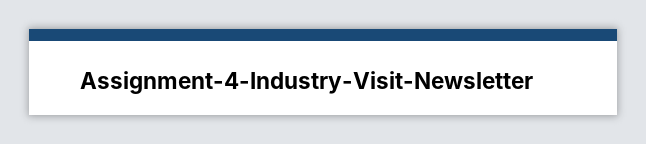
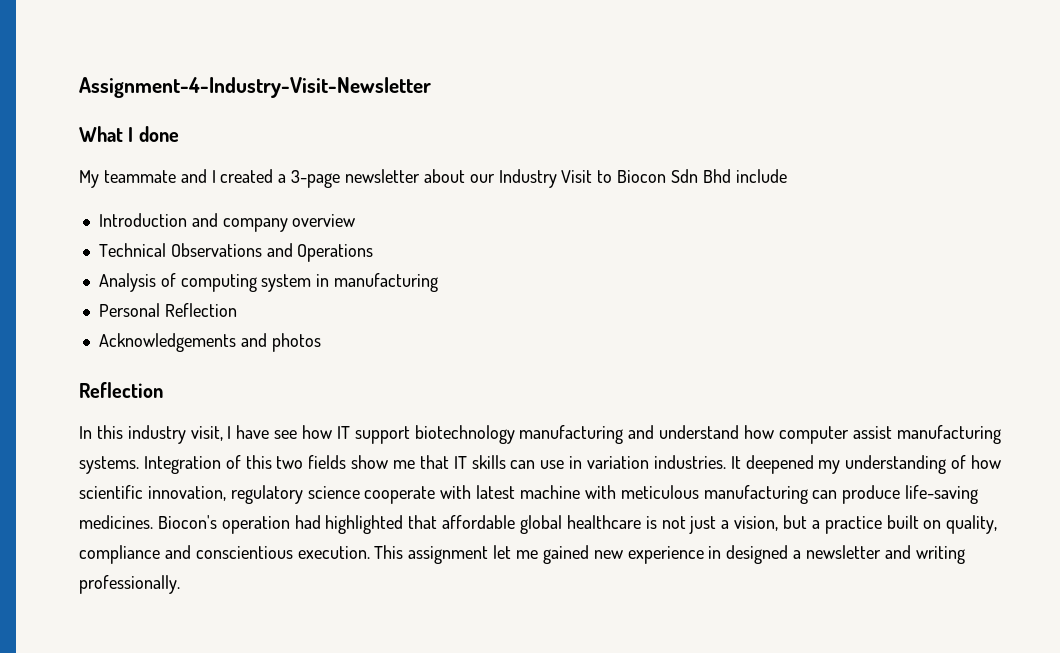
+ What I done
+ My teammate and I created a 3-page newsletter about our Industry Visit to Biocon Sdn Bhd include
+ Introduction and company overview
+ Technical Observations and Operations
+ Analysis of computing system in manufacturing
+ Personal Reflection
+ Acknowledgements and photos
+ Reflection
+ In this industry visit, I have see how IT support biotechnology manufacturing and understand how computer assist manufacturing systems. Integration of this two fields show me that IT skills can use in variation industries. It deepened my understanding of how scientific innovation, regulatory science cooperate with latest machine with meticulous manufacturing can produce life-saving medicines. Biocon's operation had highlighted that affordable global healthcare is not just a vision, but a practice built on quality, compliance and conscientious execution. This assignment let me gained new experience in designed a newsletter and writing professionally.

